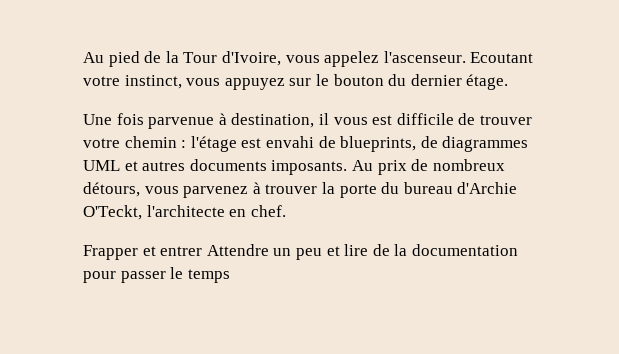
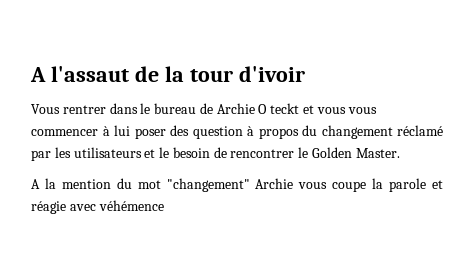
- Au pied de la Tour d'Ivoire, vous appelez l'ascenseur. Ecoutant votre instinct, vous appuyez sur le bouton du dernier étage.
- Une fois parvenue à destination, il vous est difficile de trouver votre chemin : l'étage est envahi de blueprints, de diagrammes UML et autres documents imposants. Au prix de nombreux détours, vous parvenez à trouver la porte du bureau d'Archie O'Teckt, l'architecte en chef.
- Frapper et entrer Attendre un peu et lire de la documentation pour passer le temps
+ A l'assaut de la tour d'ivoir
+ Vous rentrer dans le bureau de Archie O teckt et vous vous commencer à lui poser des question à propos du changement réclamé par les utilisateurs et le besoin de rencontrer le Golden Master.
+ A la mention du mot "changement" Archie vous coupe la parole et réagie avec véhémence

